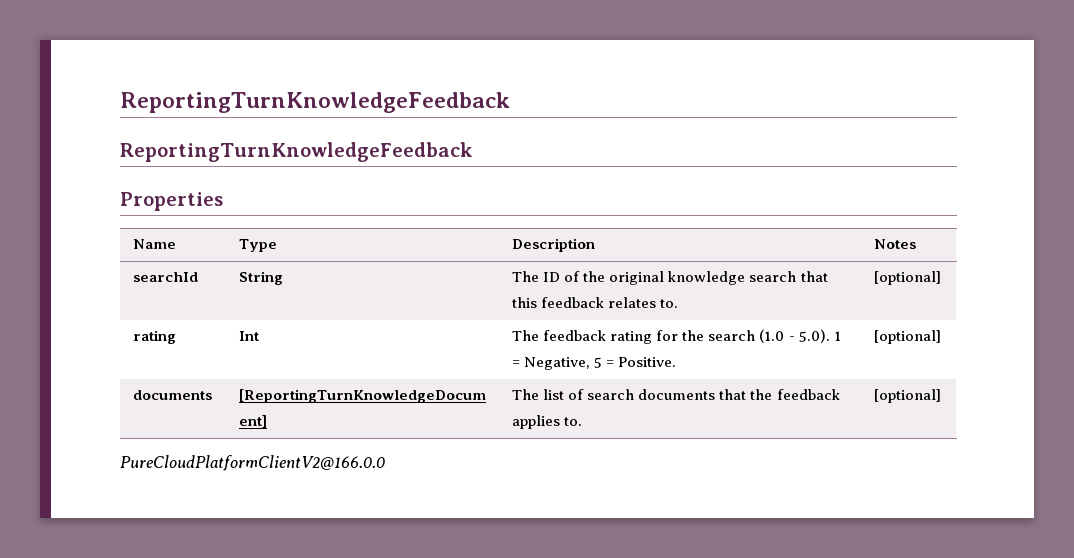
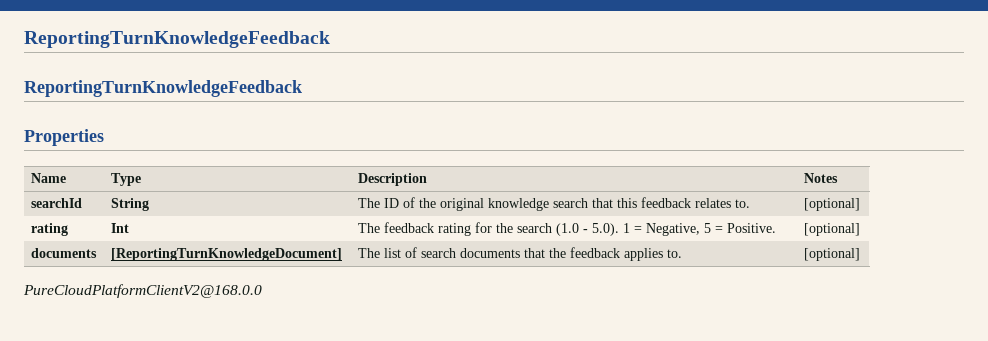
- PureCloudPlatformClientV2@166.0.0
+ PureCloudPlatformClientV2@168.0.0

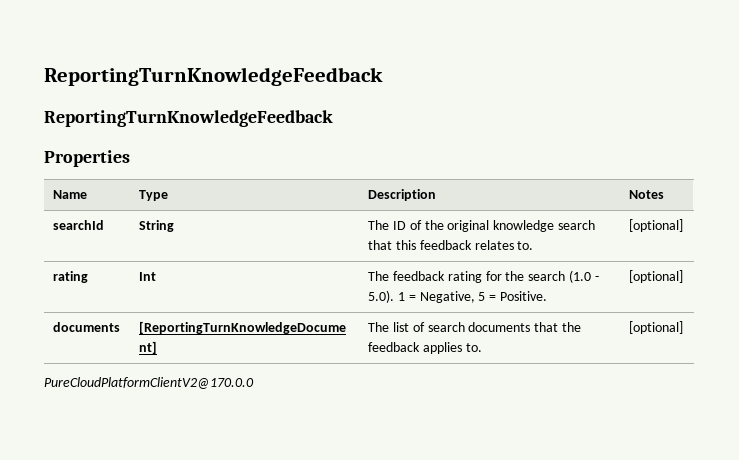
- PureCloudPlatformClientV2@168.0.0
+ PureCloudPlatformClientV2@170.0.0

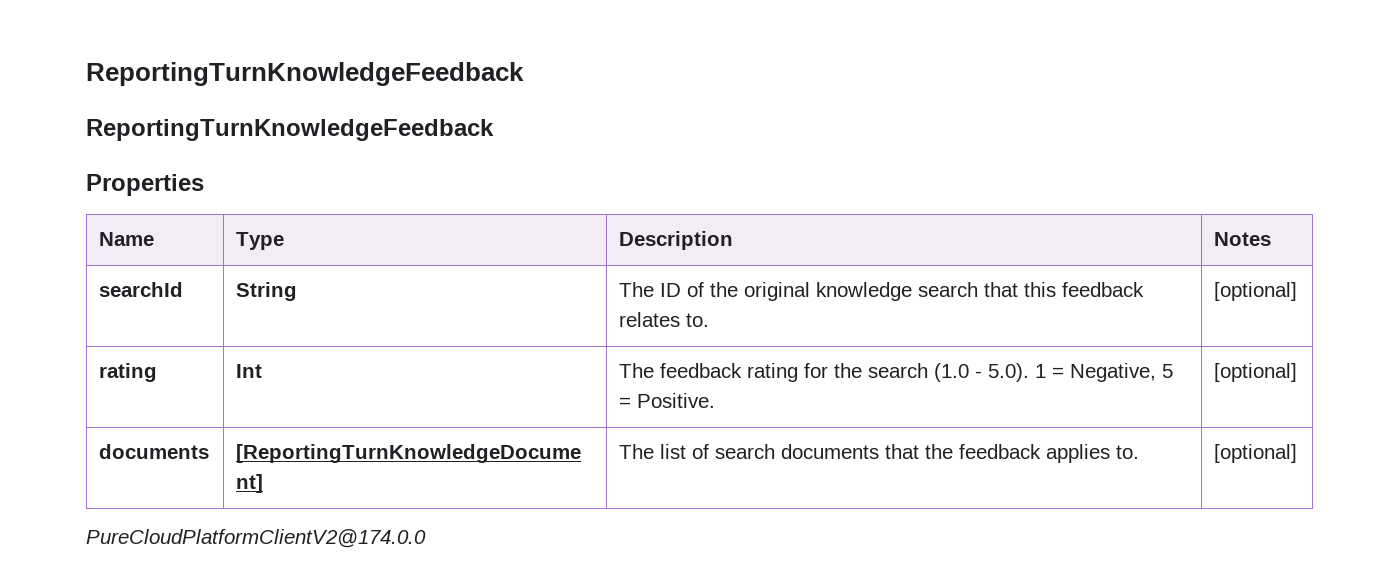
- PureCloudPlatformClientV2@170.0.0
+ PureCloudPlatformClientV2@174.0.0

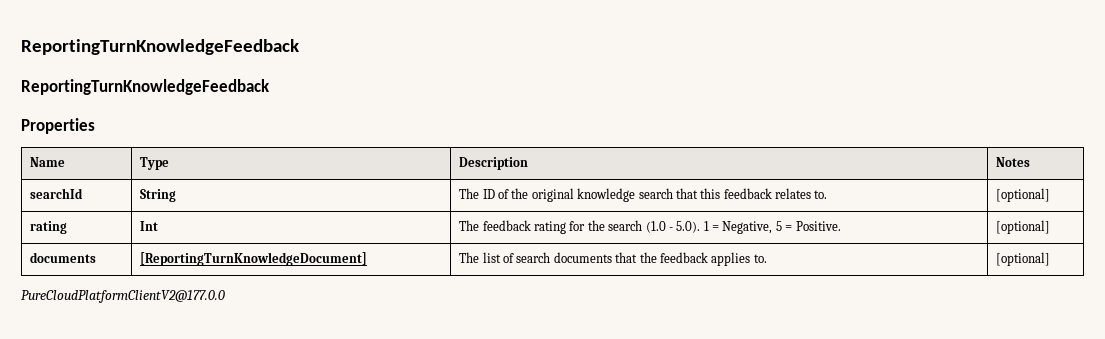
- PureCloudPlatformClientV2@174.0.0
+ PureCloudPlatformClientV2@177.0.0

